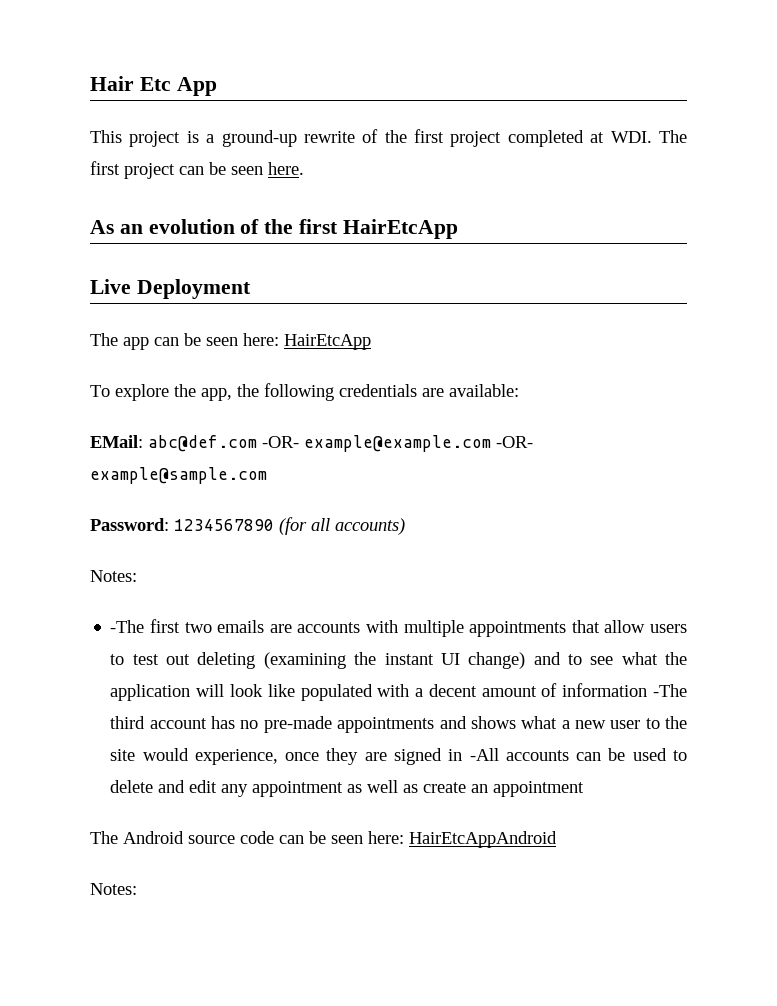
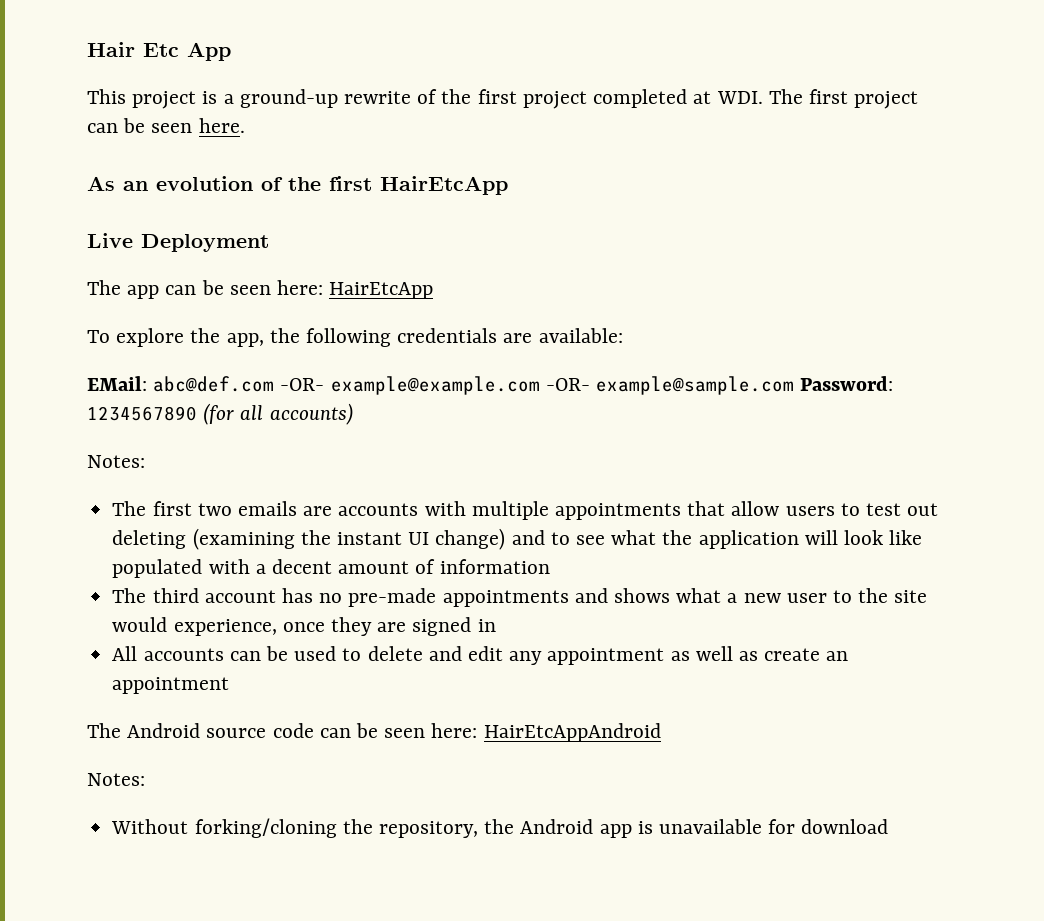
- EMail: abc@def.com -OR- example@example.com -OR- example@sample.com
- Password: 1234567890 (for all accounts)
+ EMail: abc@def.com -OR- example@example.com -OR- example@sample.com Password: 1234567890 (for all accounts)
- -The first two emails are accounts with multiple appointments that allow users to test out deleting (examining the instant UI change) and to see what the application will look like populated with a decent amount of information -The third account has no pre-made appointments and shows what a new user to the site would experience, once they are signed in -All accounts can be used to delete and edit any appointment as well as create an appointment
+ The first two emails are accounts with multiple appointments that allow users to test out deleting (examining the instant UI change) and to see what the application will look like populated with a decent amount of information
+ The third account has no pre-made appointments and shows what a new user to the site would experience, once they are signed in
+ All accounts can be used to delete and edit any appointment as well as create an appointment
+ Without forking/cloning the repository, the Android app is unavailable for download

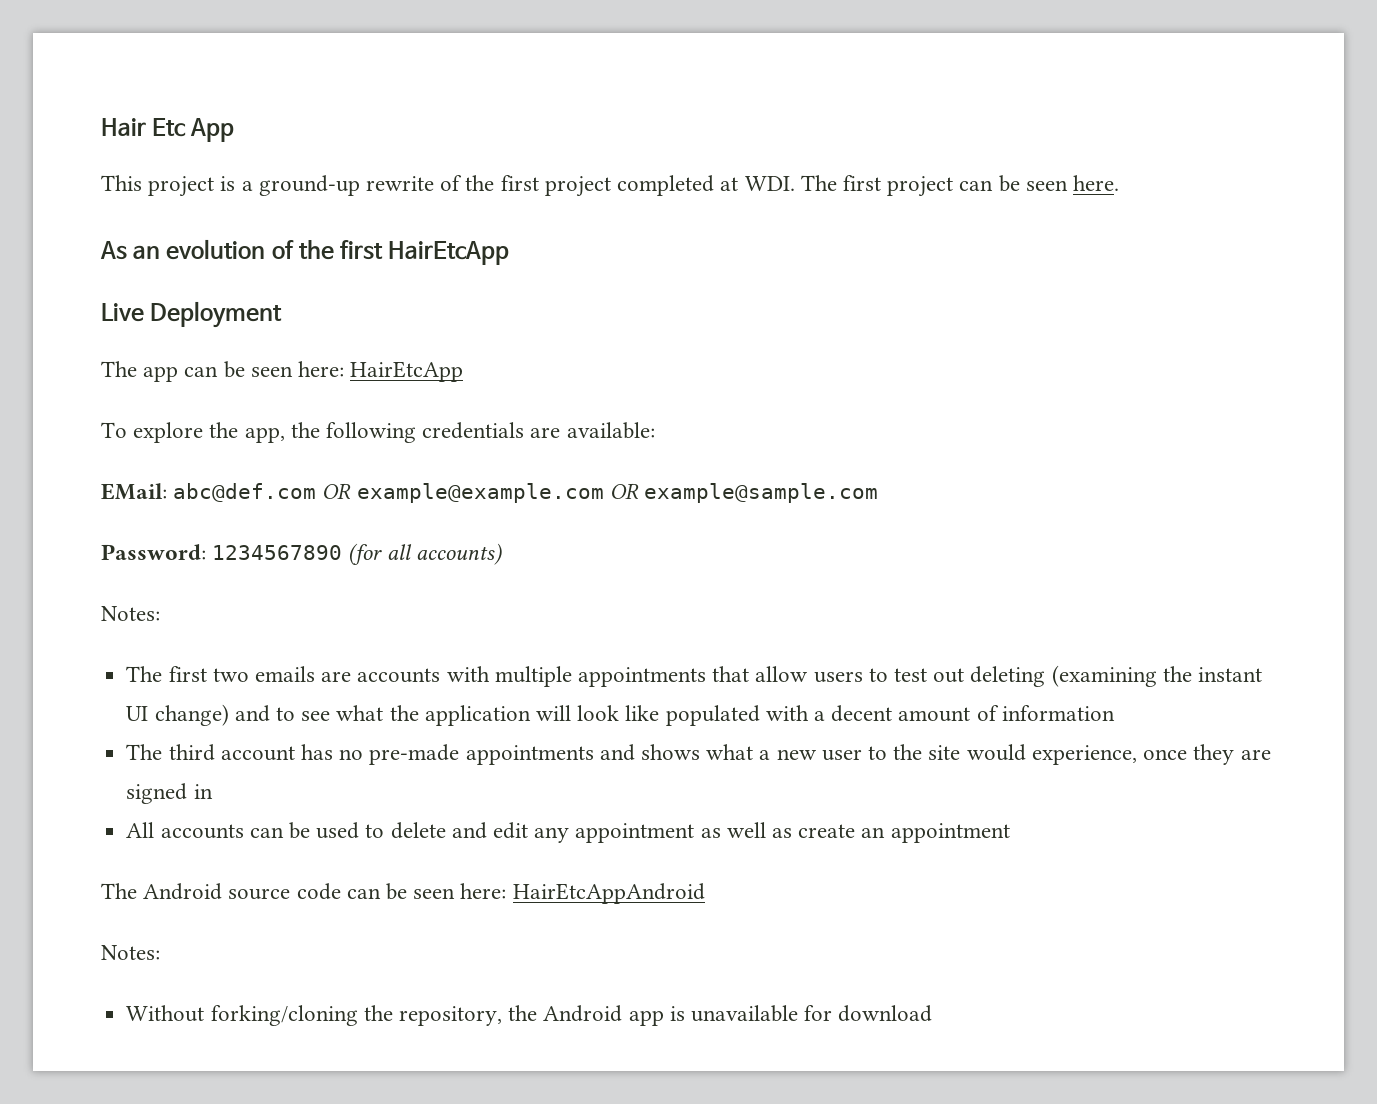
- EMail: abc@def.com -OR- example@example.com -OR- example@sample.com Password: 1234567890 (for all accounts)
+ EMail: abc@def.com OR example@example.com OR example@sample.com
+ Password: 1234567890 (for all accounts)

